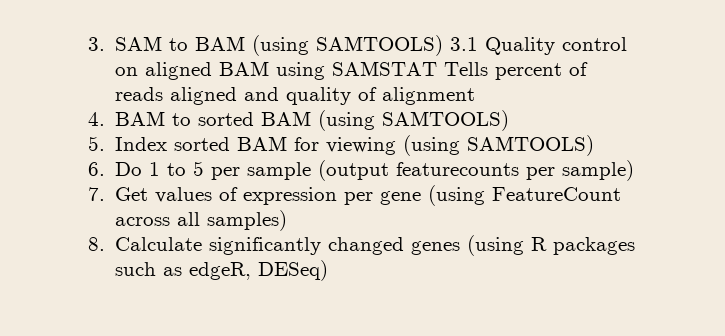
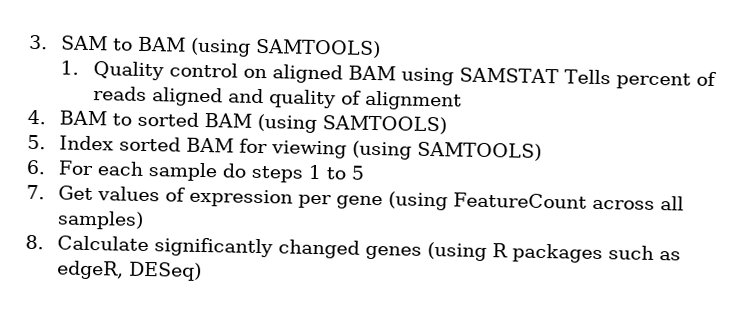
- 3. SAM to BAM (using SAMTOOLS) 3.1 Quality control on aligned BAM using SAMSTAT Tells percent of reads aligned and quality of alignment
+ 3. SAM to BAM (using SAMTOOLS)
+ 1. Quality control on aligned BAM using SAMSTAT Tells percent of reads aligned and quality of alignment
- 6. Do 1 to 5 per sample (output featurecounts per sample)
+ 6. For each sample do steps 1 to 5

